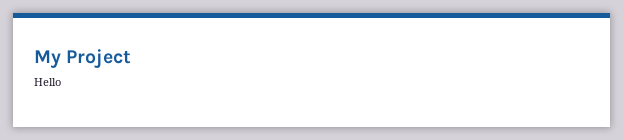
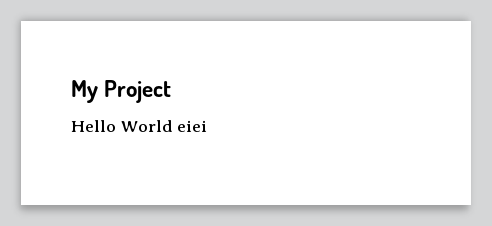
- Hello
+ Hello World eiei

